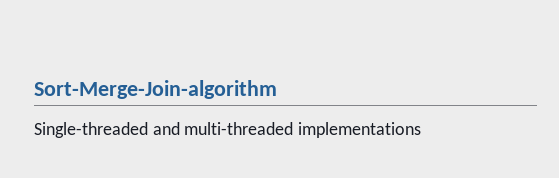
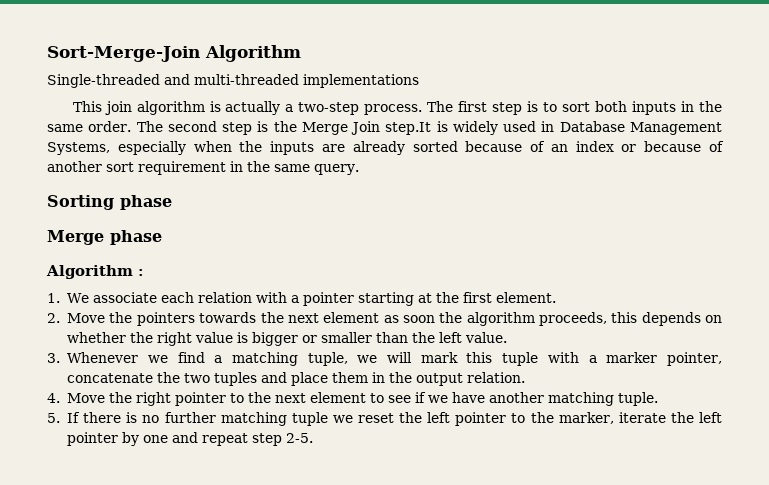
- Sort-Merge-Join-algorithm
+ Sort-Merge-Join Algorithm
+ This join algorithm is actually a two-step process. The first step is to sort both inputs in the same order. The second step is the Merge Join step.It is widely used in Database Management Systems, especially when the inputs are already sorted because of an index or because of another sort requirement in the same query.
+ Sorting phase
+ Merge phase
+ Algorithm :
+ 1. We associate each relation with a pointer starting at the first element.
+ 2. Move the pointers towards the next element as soon the algorithm proceeds, this depends on whether the right value is bigger or smaller than the left value.
+ 3. Whenever we find a matching tuple, we will mark this tuple with a marker pointer, concatenate the two tuples and place them in the output relation.
+ 4. Move the right pointer to the next element to see if we have another matching tuple.
+ 5. If there is no further matching tuple we reset the left pointer to the marker, iterate the left pointer by one and repeat step 2-5.

